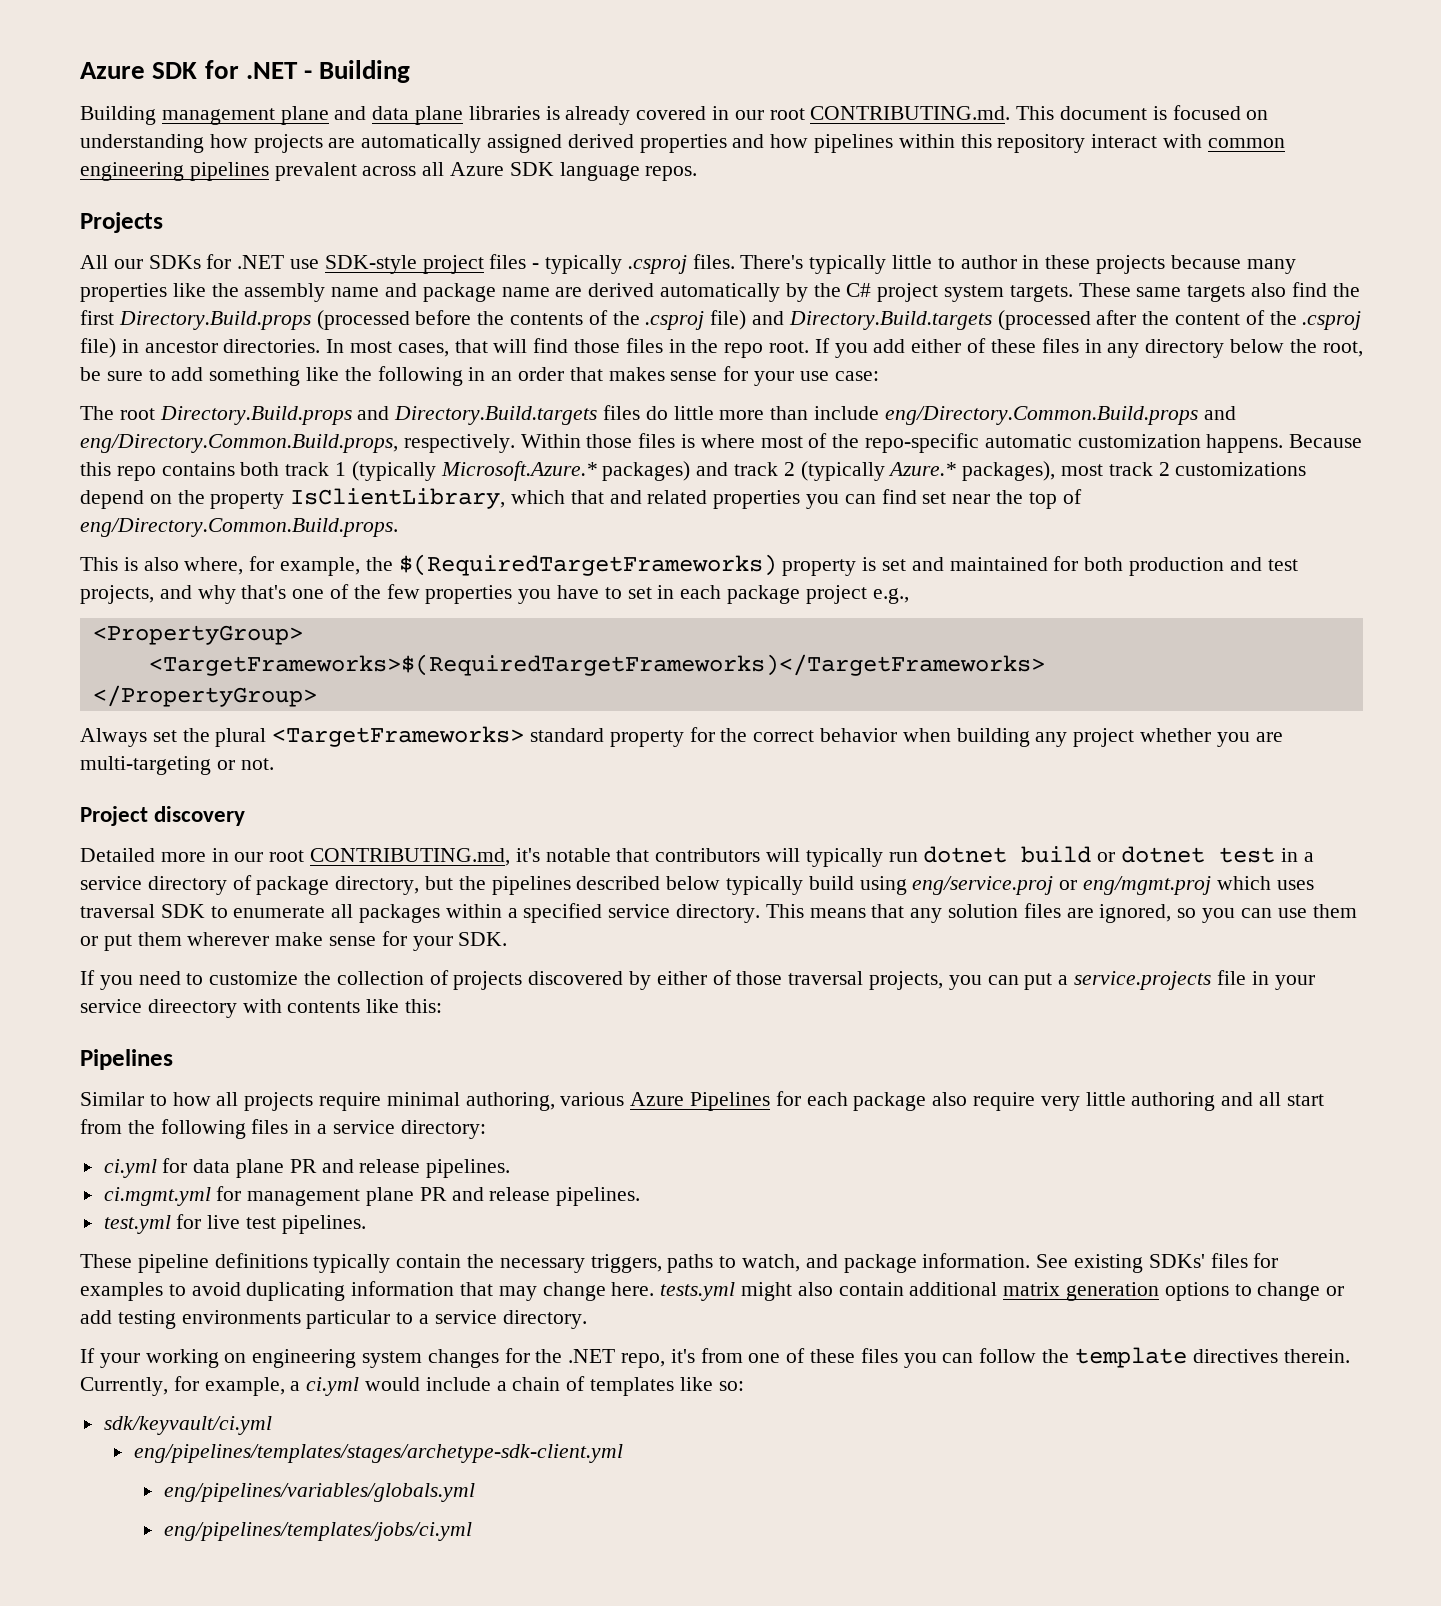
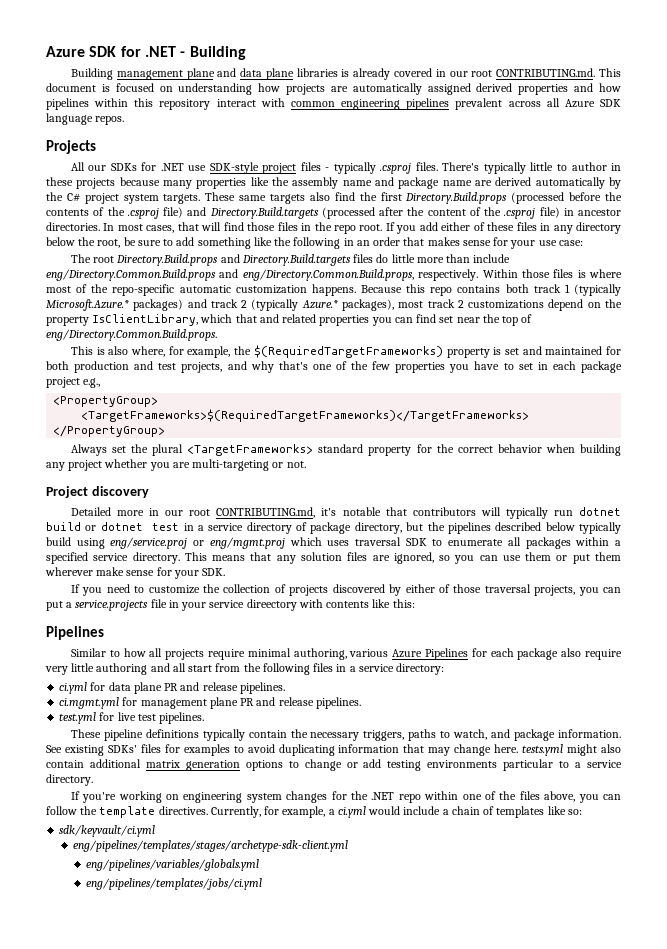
- If your working on engineering system changes for the .NET repo, it's from one of these files you can follow the template directives therein.
+ If you're working on engineering system changes for the .NET repo within one of the files above, you can follow the template directives.

